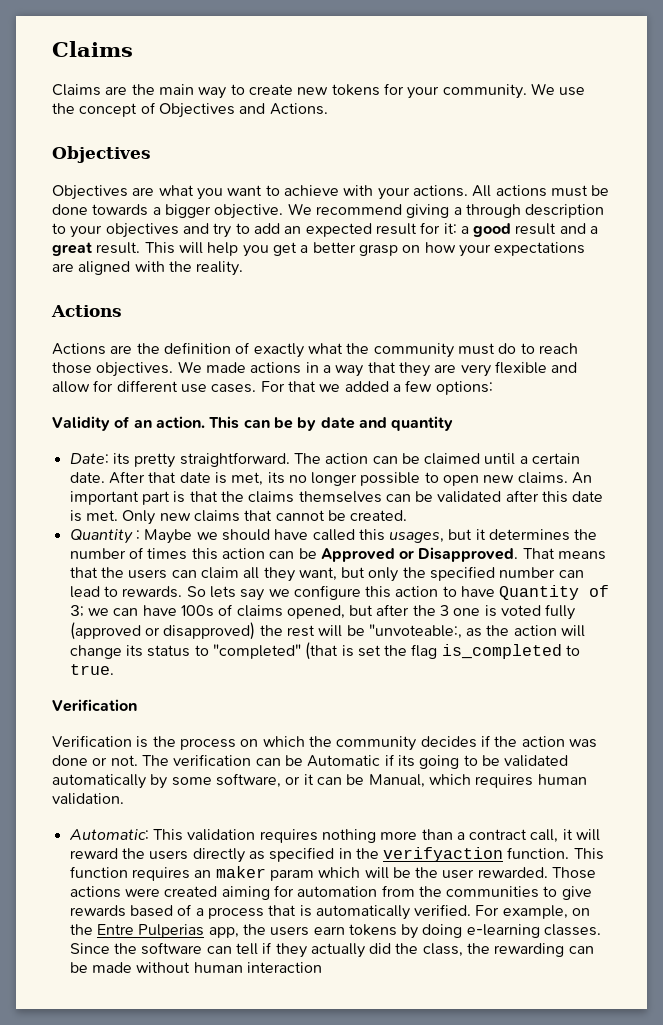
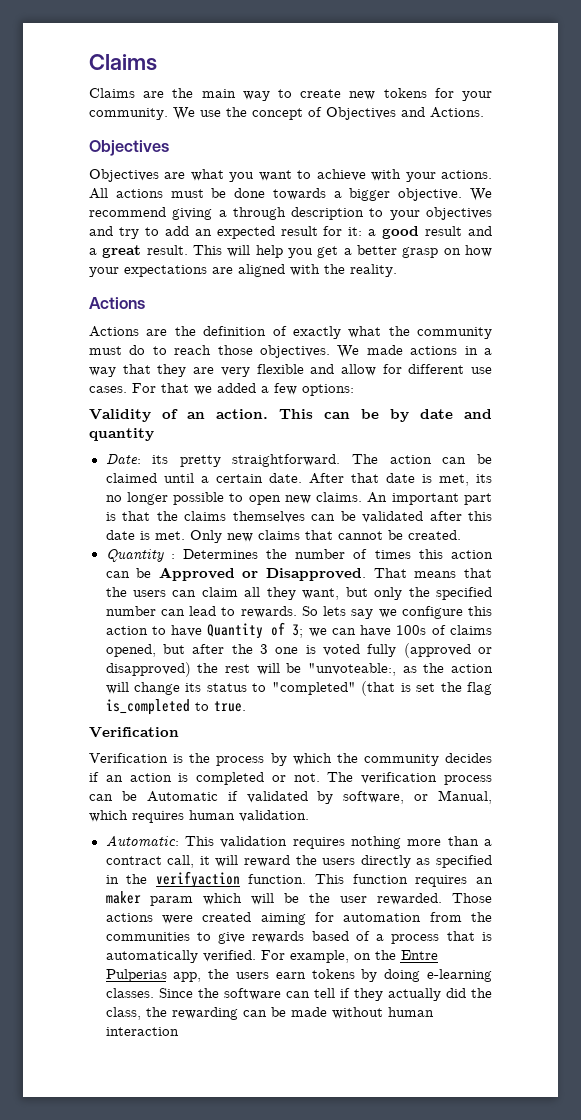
- Quantity : Maybe we should have called this usages, but it determines the number of times this action can be Approved or Disapproved.
+ Quantity : Determines the number of times this action can be Approved or Disapproved.
- Verification is the process on which the community decides if the action was done or not.
+ Verification is the process by which the community decides if an action is completed or not.
- The verification can be Automatic if its going to be validated automatically by some software, or it can be Manual, which requires human validation.
+ The verification process can be Automatic if validated by software, or Manual, which requires human validation.

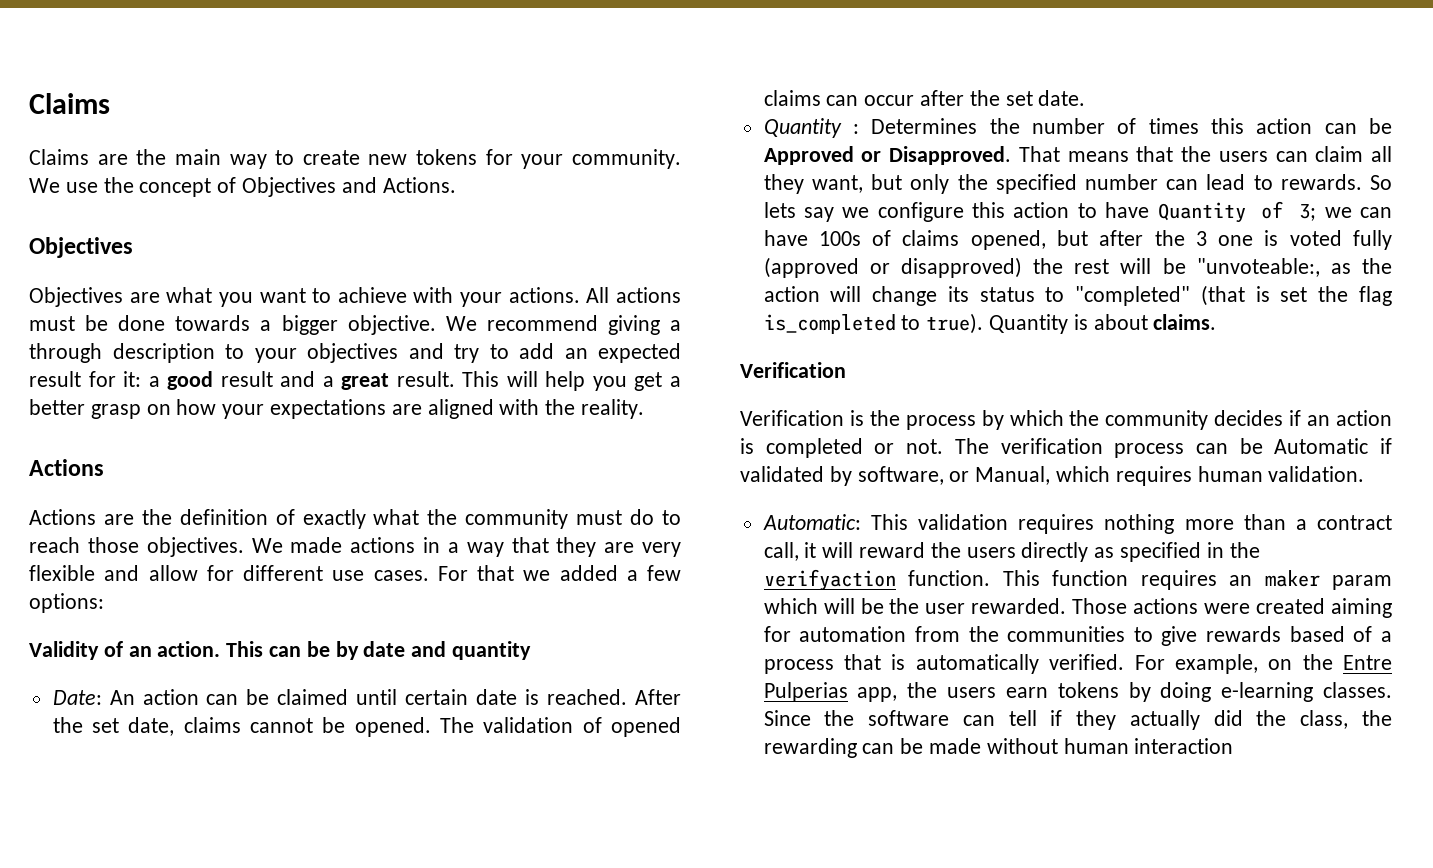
- Date: its pretty straightforward. The action can be claimed until a certain date. After that date is met, its no longer possible to open new claims. An important part is that the claims themselves can be validated after this date is met. Only new claims that cannot be created.
+ Date: An action can be claimed until certain date is reached. After the set date, claims cannot be opened. The validation of opened claims can occur after the set date.
- So lets say we configure this action to have Quantity of 3; we can have 100s of claims opened, but after the 3 one is voted fully (approved or disapproved) the rest will be "unvoteable:, as the action will change its status to "completed" (that is set the flag is_completed to true.
+ So lets say we configure this action to have Quantity of 3; we can have 100s of claims opened, but after the 3 one is voted fully (approved or disapproved) the rest will be "unvoteable:, as the action will change its status to "completed" (that is set the flag is_completed to true). Quantity is about claims.

